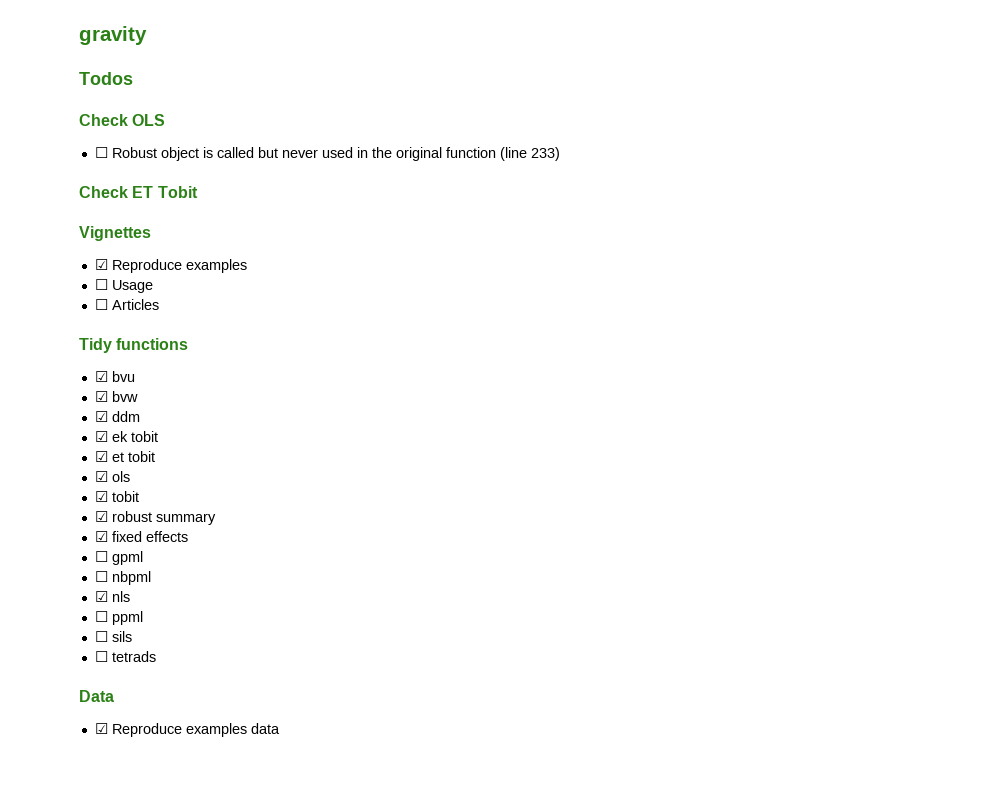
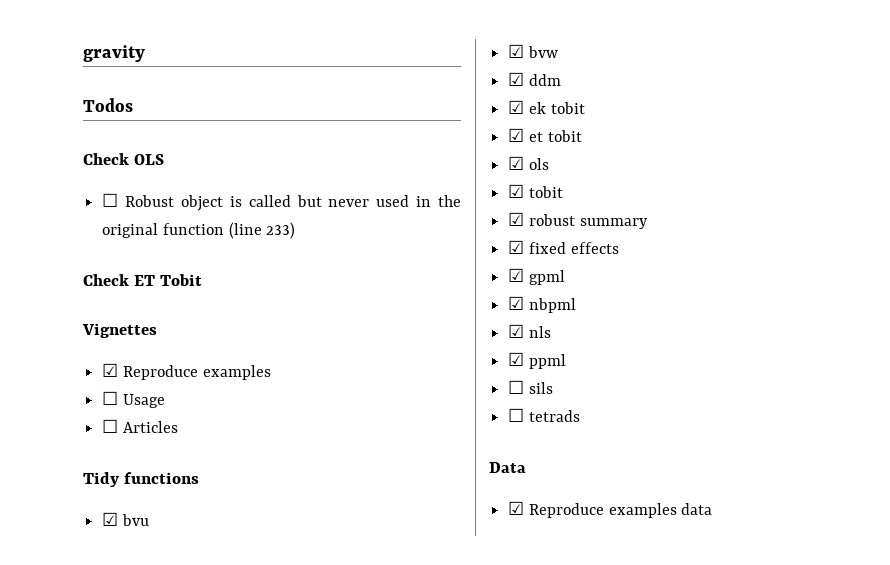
- ☐ gpml
+ ☑ gpml
- ☐ nbpml
+ ☑ nbpml
- ☐ ppml
+ ☑ ppml

